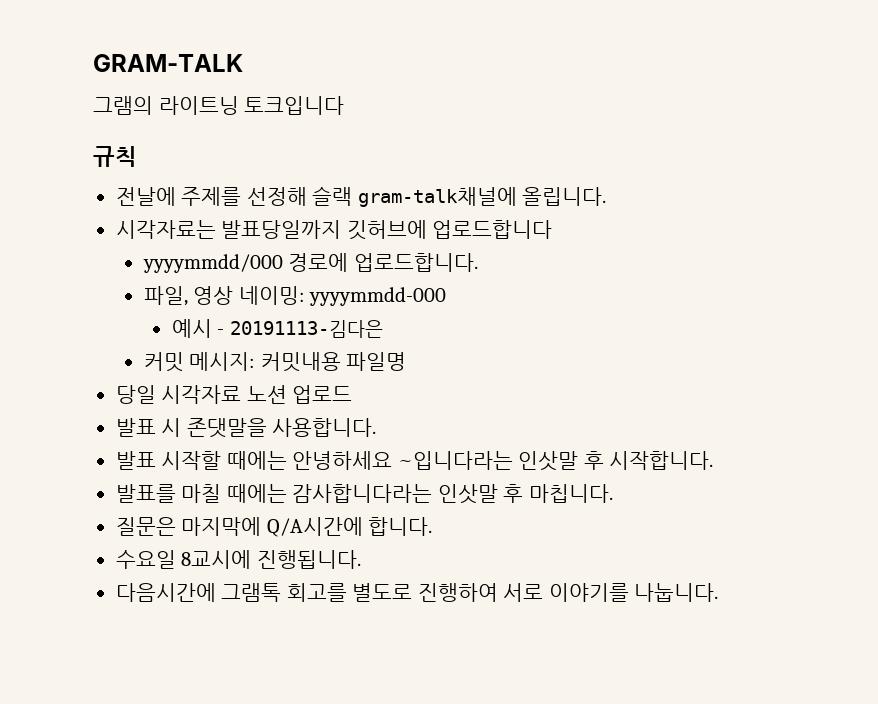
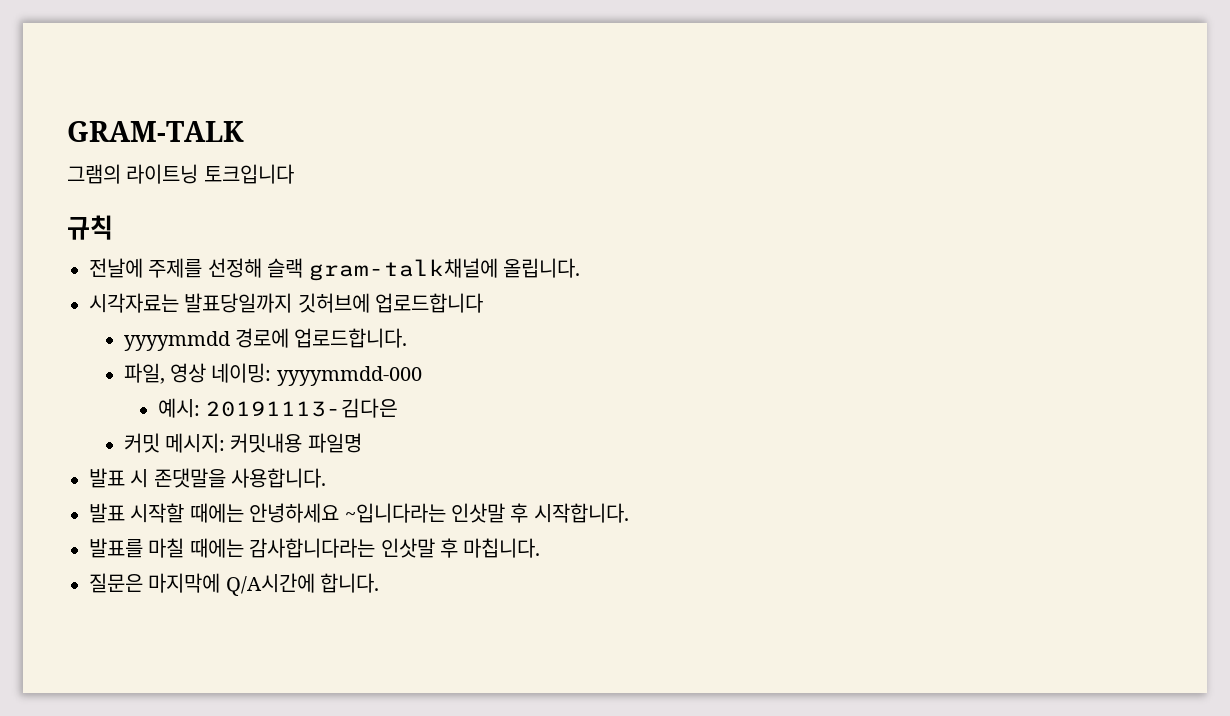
- yyyymmdd/000 경로에 업로드합니다.
+ yyyymmdd 경로에 업로드합니다.
- 예시 - 20191113-김다은
+ 예시: 20191113-김다은
- 당일 시각자료 노션 업로드
- 수요일 8교시에 진행됩니다.
- 다음시간에 그램톡 회고를 별도로 진행하여 서로 이야기를 나눕니다.

